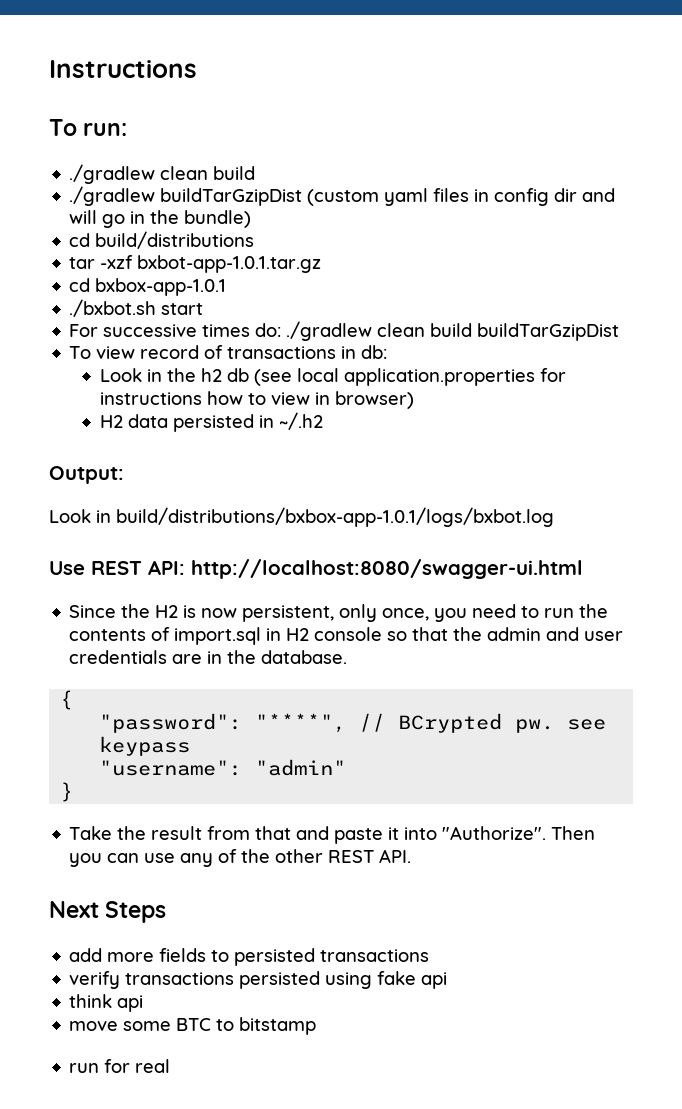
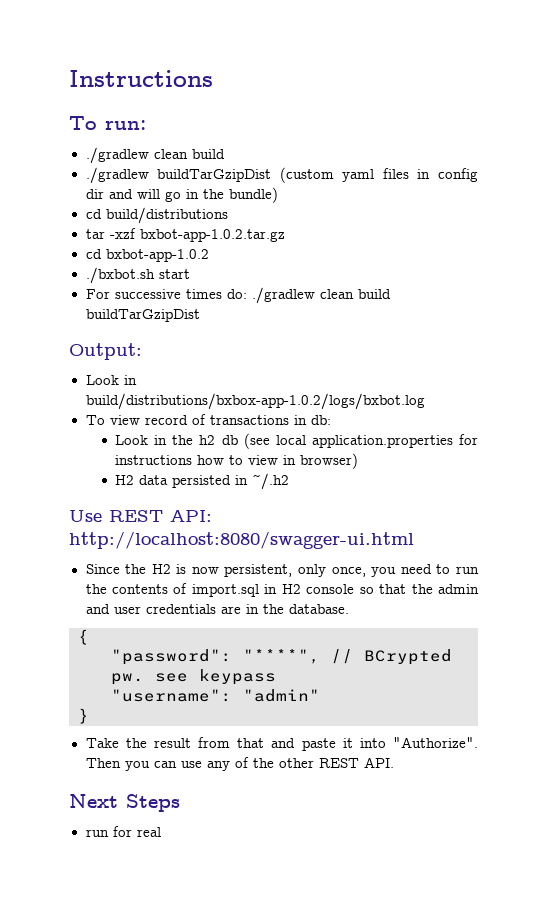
- tar -xzf bxbot-app-1.0.1.tar.gz
- cd bxbox-app-1.0.1
+ tar -xzf bxbot-app-1.0.2.tar.gz
+ cd bxbot-app-1.0.2
+ Output:
+ Look in build/distributions/bxbox-app-1.0.2/logs/bxbot.log
- Output:
- Look in build/distributions/bxbox-app-1.0.1/logs/bxbot.log
- add more fields to persisted transactions
- verify transactions persisted using fake api
- think api
- move some BTC to bitstamp

